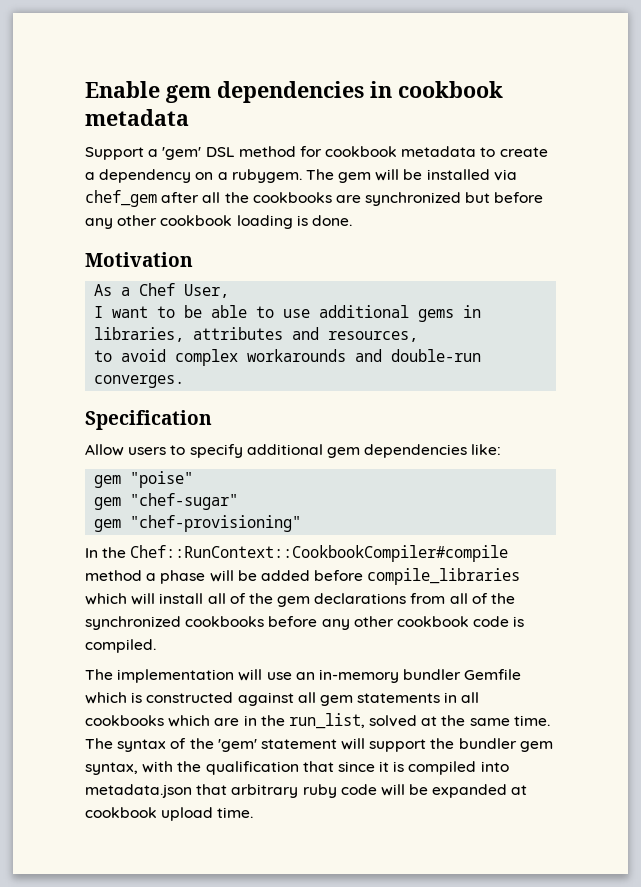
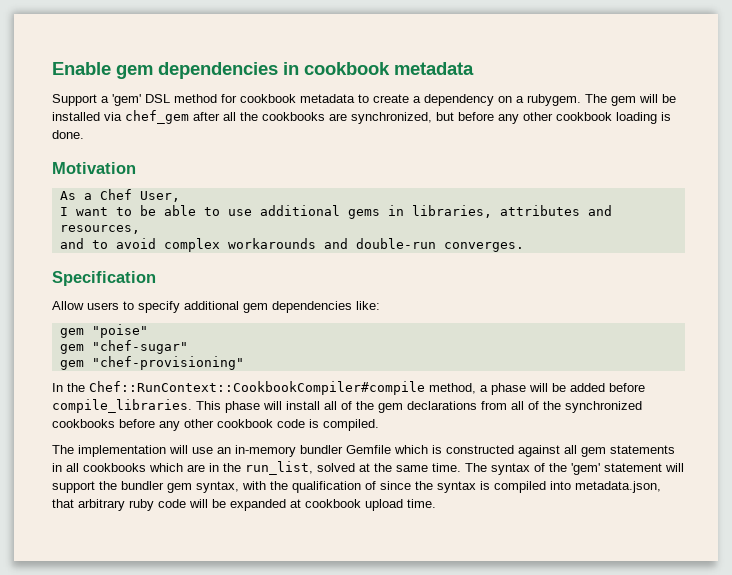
- The gem will be installed via chef_gem after all the cookbooks are synchronized but before any other cookbook loading is done.
+ The gem will be installed via chef_gem after all the cookbooks are synchronized, but before any other cookbook loading is done.
- to avoid complex workarounds and double-run converges.
+ and to avoid complex workarounds and double-run converges.
- In the Chef::RunContext::CookbookCompiler#compile method a phase will be added before compile_libraries which will install all of the gem declarations from all of the synchronized cookbooks before any other cookbook code is compiled.
+ In the Chef::RunContext::CookbookCompiler#compile method, a phase will be added before compile_libraries. This phase will install all of the gem declarations from all of the synchronized cookbooks before any other cookbook code is compiled.
- The syntax of the 'gem' statement will support the bundler gem syntax, with the qualification that since it is compiled into metadata.json that arbitrary ruby code will be expanded at cookbook upload time.
+ The syntax of the 'gem' statement will support the bundler gem syntax, with the qualification of since the syntax is compiled into metadata.json, that arbitrary ruby code will be expanded at cookbook upload time.

